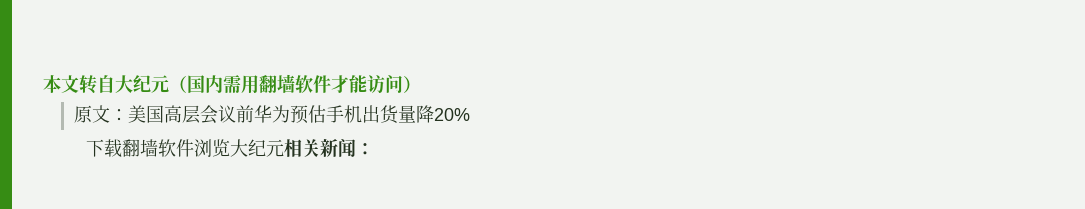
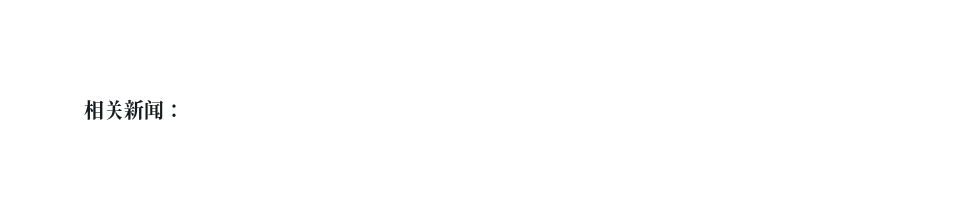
- 本文转自大纪元（国内需用翻墙软件才能访问）
- 原文：美国高层会议前华为预估手机出货量降20%
- 下载翻墙软件浏览大纪元相关新闻：
+ 相关新闻：

